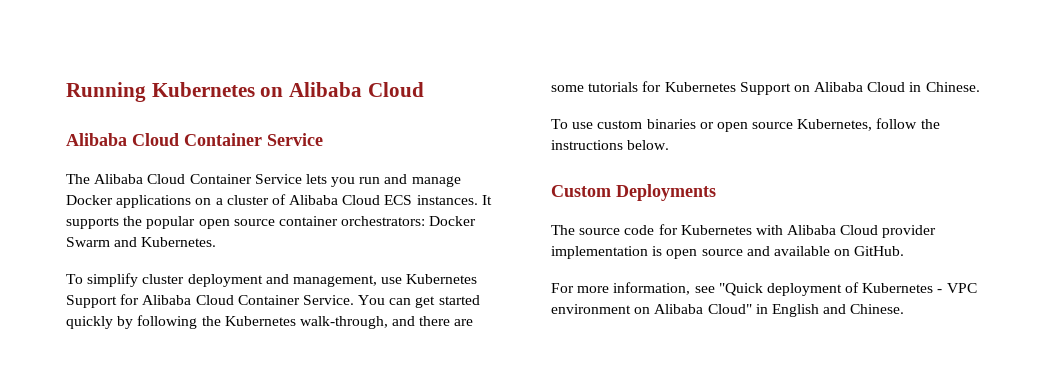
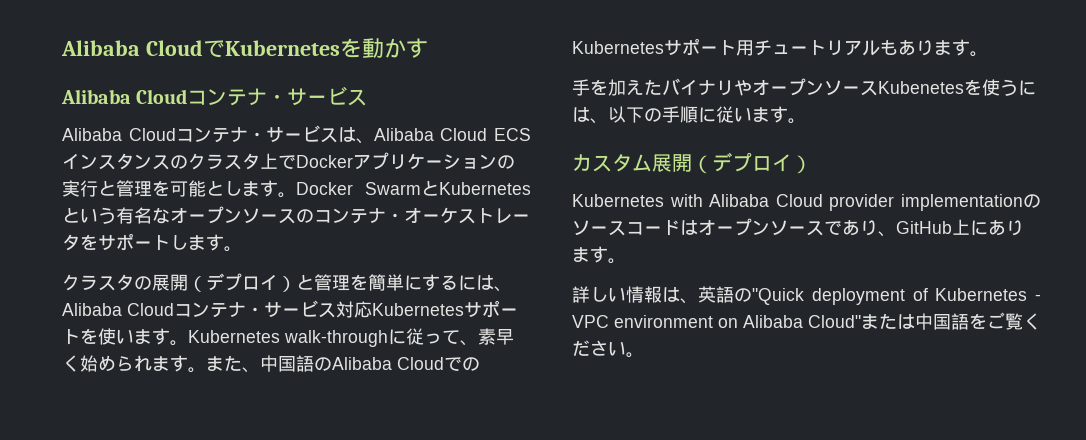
- Running Kubernetes on Alibaba Cloud
- Alibaba Cloud Container Service
- The Alibaba Cloud Container Service lets you run and manage Docker applications on a cluster of Alibaba Cloud ECS instances. It supports the popular open source container orchestrators: Docker Swarm and Kubernetes.
- To simplify cluster deployment and management, use Kubernetes Support for Alibaba Cloud Container Service. You can get started quickly by following the Kubernetes walk-through, and there are some tutorials for Kubernetes Support on Alibaba Cloud in Chinese.
- To use custom binaries or open source Kubernetes, follow the instructions below.
- Custom Deployments
- The source code for Kubernetes with Alibaba Cloud provider implementation is open source and available on GitHub.
- For more information, see "Quick deployment of Kubernetes - VPC environment on Alibaba Cloud" in English and Chinese.
+ Alibaba CloudでKubernetesを動かす
+ Alibaba Cloudコンテナ・サービス
+ Alibaba Cloudコンテナ・サービスは、Alibaba Cloud ECSインスタンスのクラスタ上でDockerアプリケーションの実行と管理を可能とします。Docker SwarmとKubernetesという有名なオープンソースのコンテナ・オーケストレータをサポートします。
+ クラスタの展開（デプロイ）と管理を簡単にするには、Alibaba Cloudコンテナ・サービス対応Kubernetesサポートを使います。Kubernetes walk-throughに従って、素早く始められます。また、中国語のAlibaba CloudでのKubernetesサポート用チュートリアルもあります。
+ 手を加えたバイナリやオープンソースKubenetesを使うには、以下の手順に従います。
+ カスタム展開（デプロイ）
+ Kubernetes with Alibaba Cloud provider implementationのソースコードはオープンソースであり、GitHub上にあります。
+ 詳しい情報は、英語の"Quick deployment of Kubernetes - VPC environment on Alibaba Cloud"または中国語をご覧ください。

